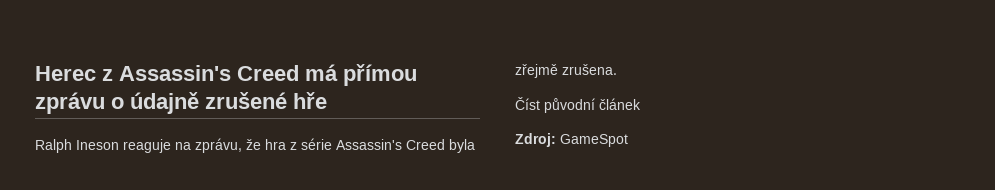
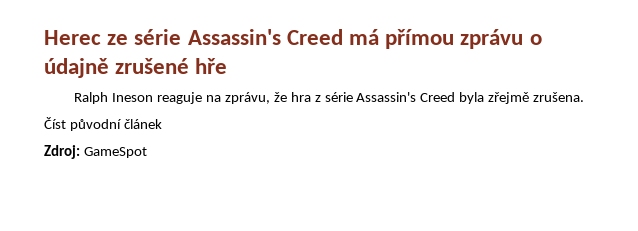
- Herec z Assassin's Creed má přímou zprávu o údajně zrušené hře
+ Herec ze série Assassin's Creed má přímou zprávu o údajně zrušené hře

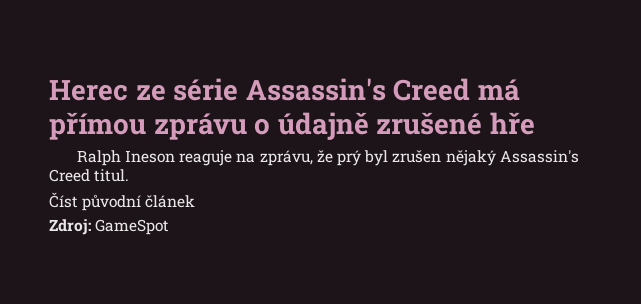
- Ralph Ineson reaguje na zprávu, že hra z série Assassin's Creed byla zřejmě zrušena.
+ Ralph Ineson reaguje na zprávu, že prý byl zrušen nějaký Assassin's Creed titul.

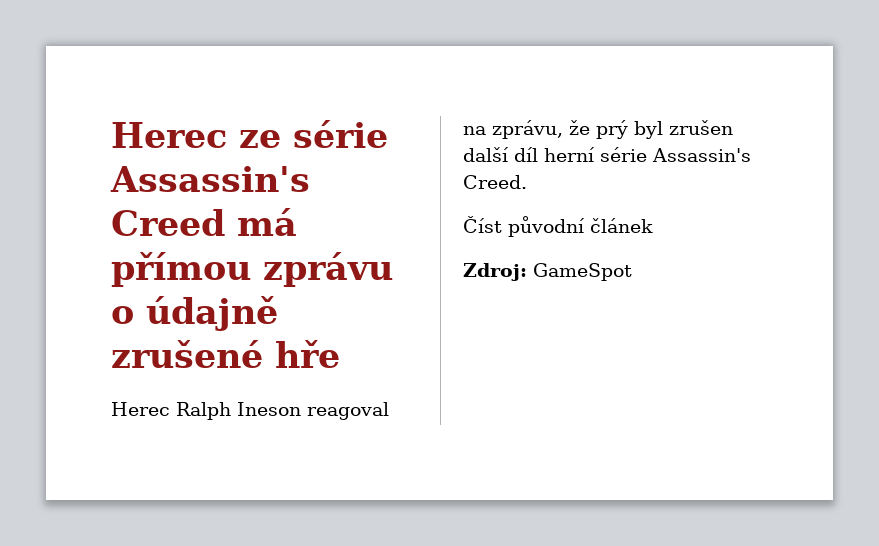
- Ralph Ineson reaguje na zprávu, že prý byl zrušen nějaký Assassin's Creed titul.
+ Herec Ralph Ineson reagoval na zprávu, že prý byl zrušen další díl herní série Assassin's Creed.

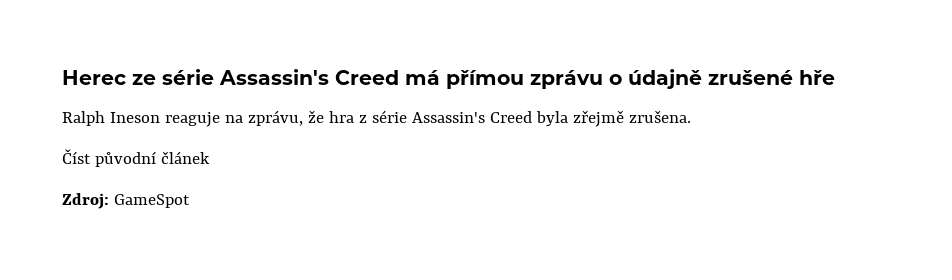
- Herec Ralph Ineson reagoval na zprávu, že prý byl zrušen další díl herní série Assassin's Creed.
+ Ralph Ineson reaguje na zprávu, že hra z série Assassin's Creed byla zřejmě zrušena.

